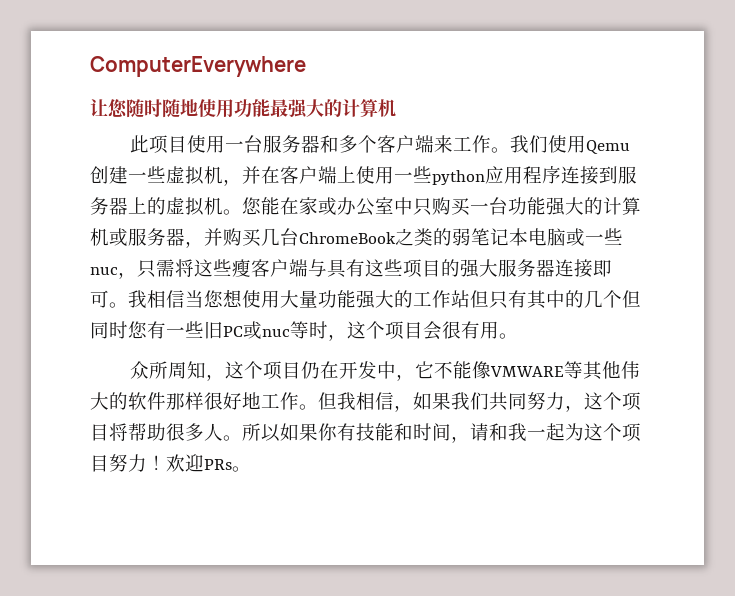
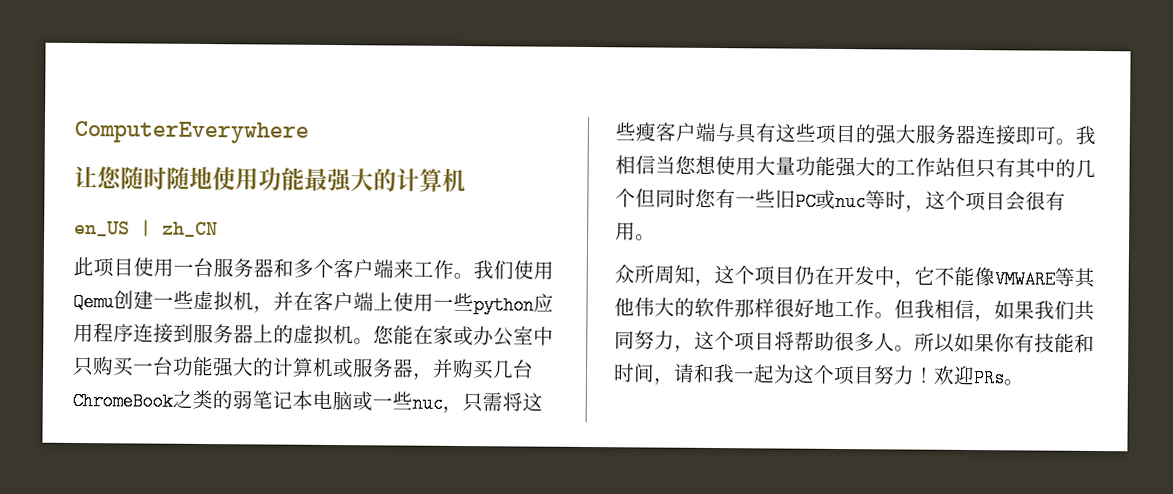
+ en_US | zh_CN

